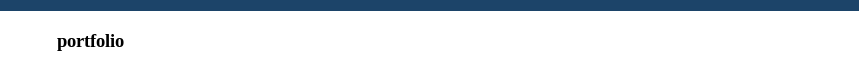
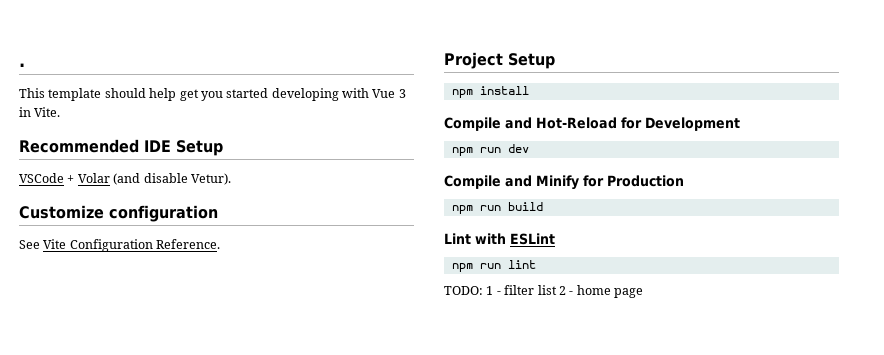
- portfolio
+ .
+ This template should help get you started developing with Vue 3 in Vite.
+ Recommended IDE Setup
+ VSCode + Volar (and disable Vetur).
+ Customize configuration
+ See Vite Configuration Reference.
+ Project Setup
+ npm install
+ Compile and Hot-Reload for Development
+ npm run dev
+ Compile and Minify for Production
+ npm run build
+ Lint with ESLint
+ npm run lint
+ TODO: 1 - filter list 2 - home page

